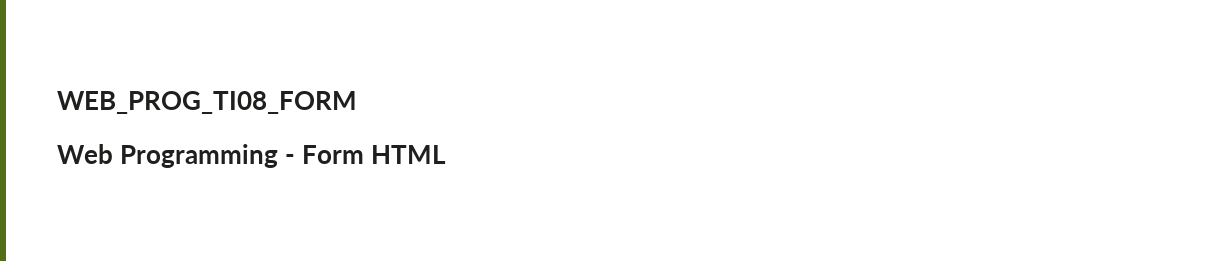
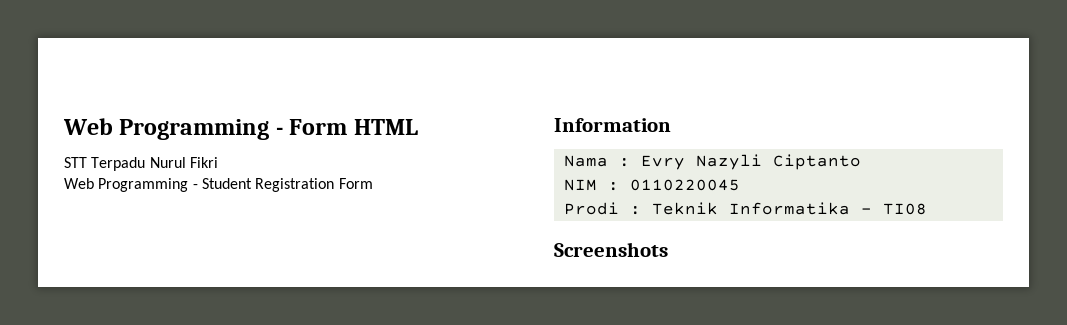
- WEB_PROG_TI08_FORM
+ STT Terpadu Nurul Fikri
+ Web Programming - Student Registration Form
+ Information
+ Nama : Evry Nazyli Ciptanto
+ NIM : 0110220045
+ Prodi : Teknik Informatika - TI08
+ Screenshots

